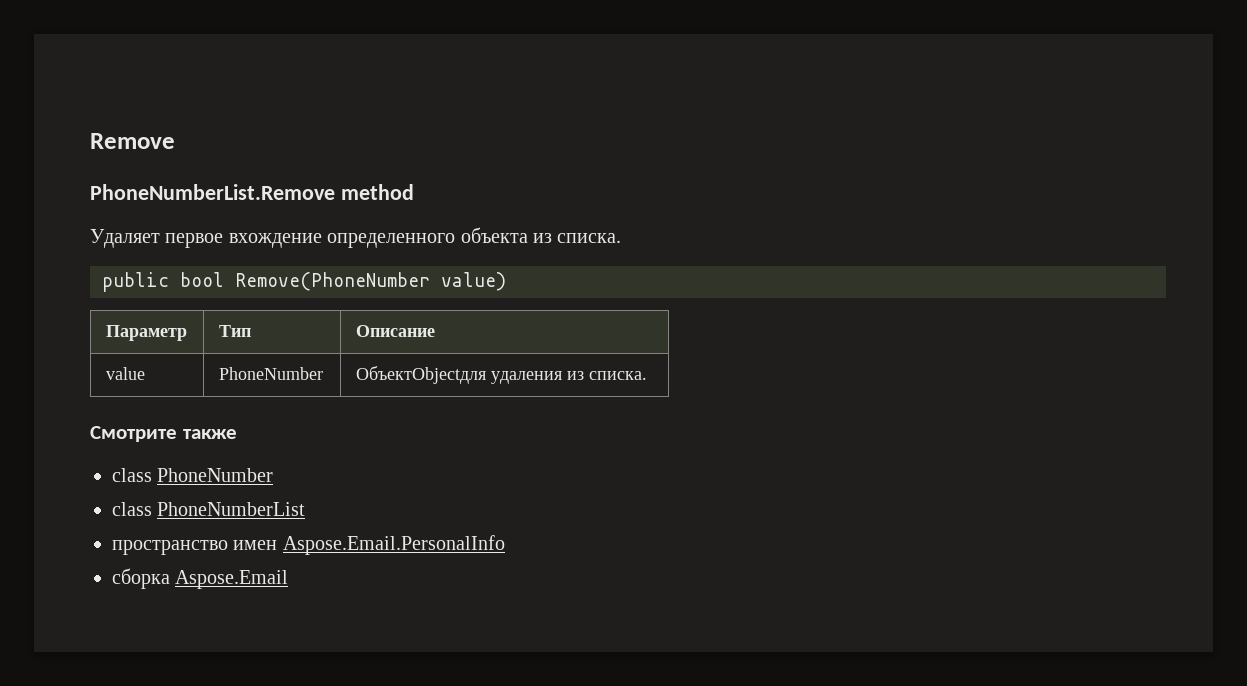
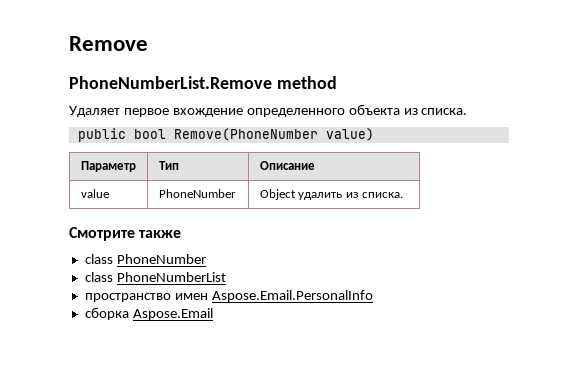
- value | PhoneNumber | ОбъектObjectдля удаления из списка.
+ value | PhoneNumber | Object удалить из списка.

